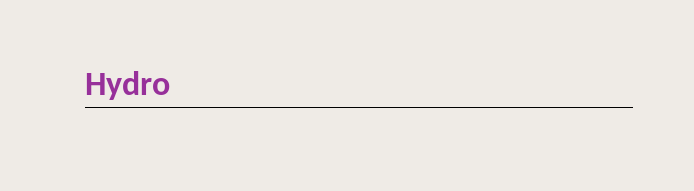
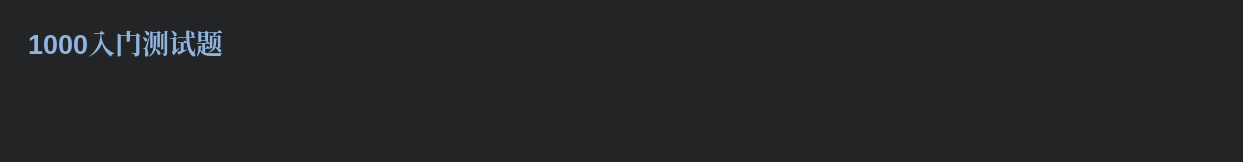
- Hydro
+ 1000入门测试题

